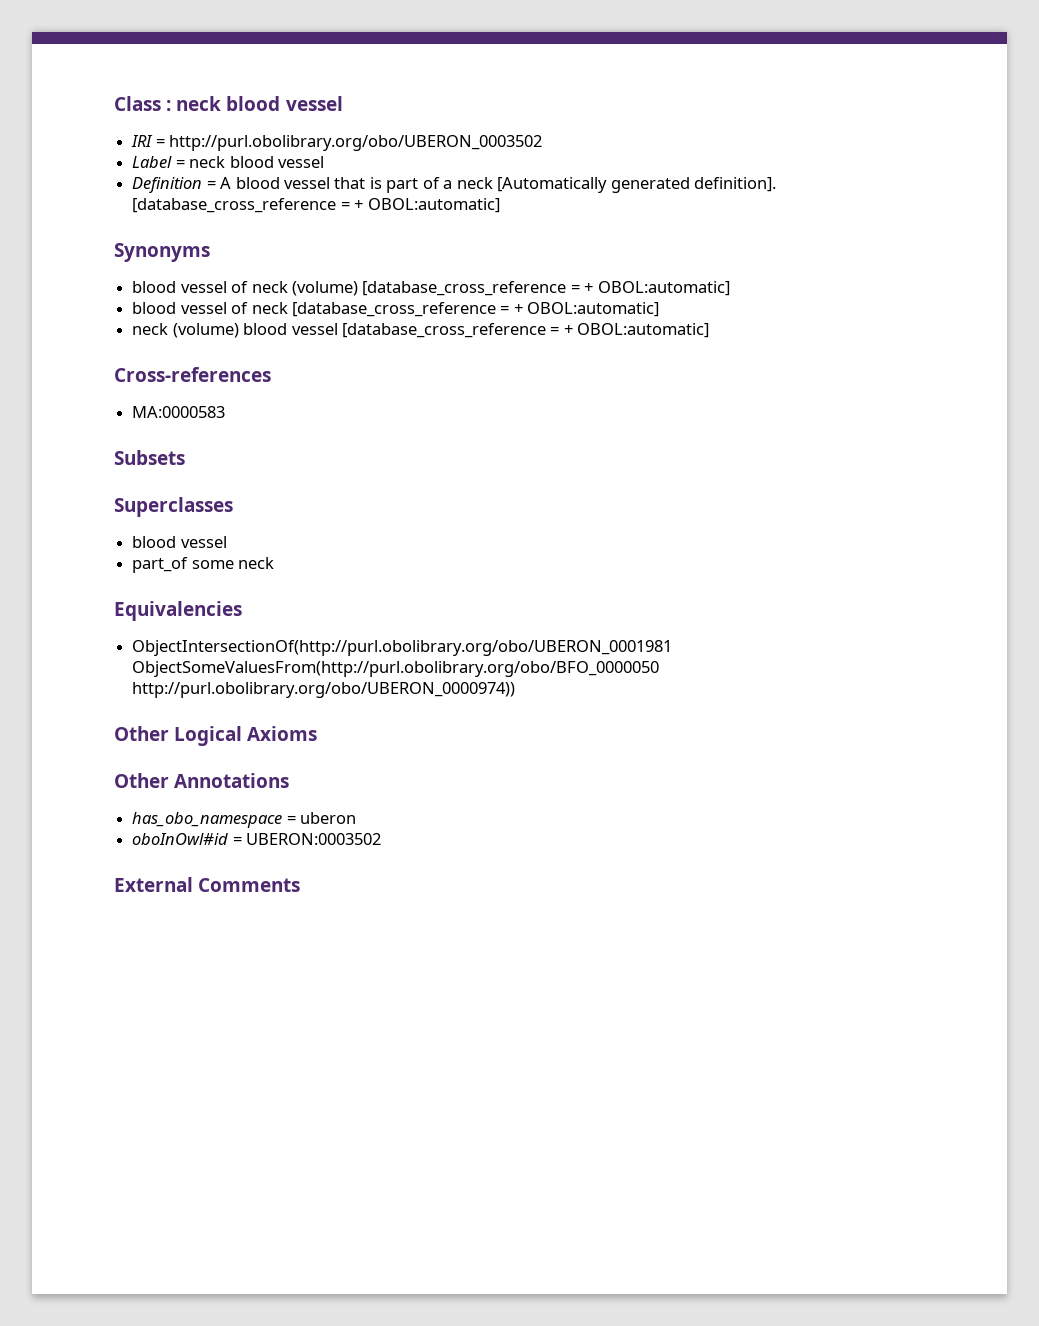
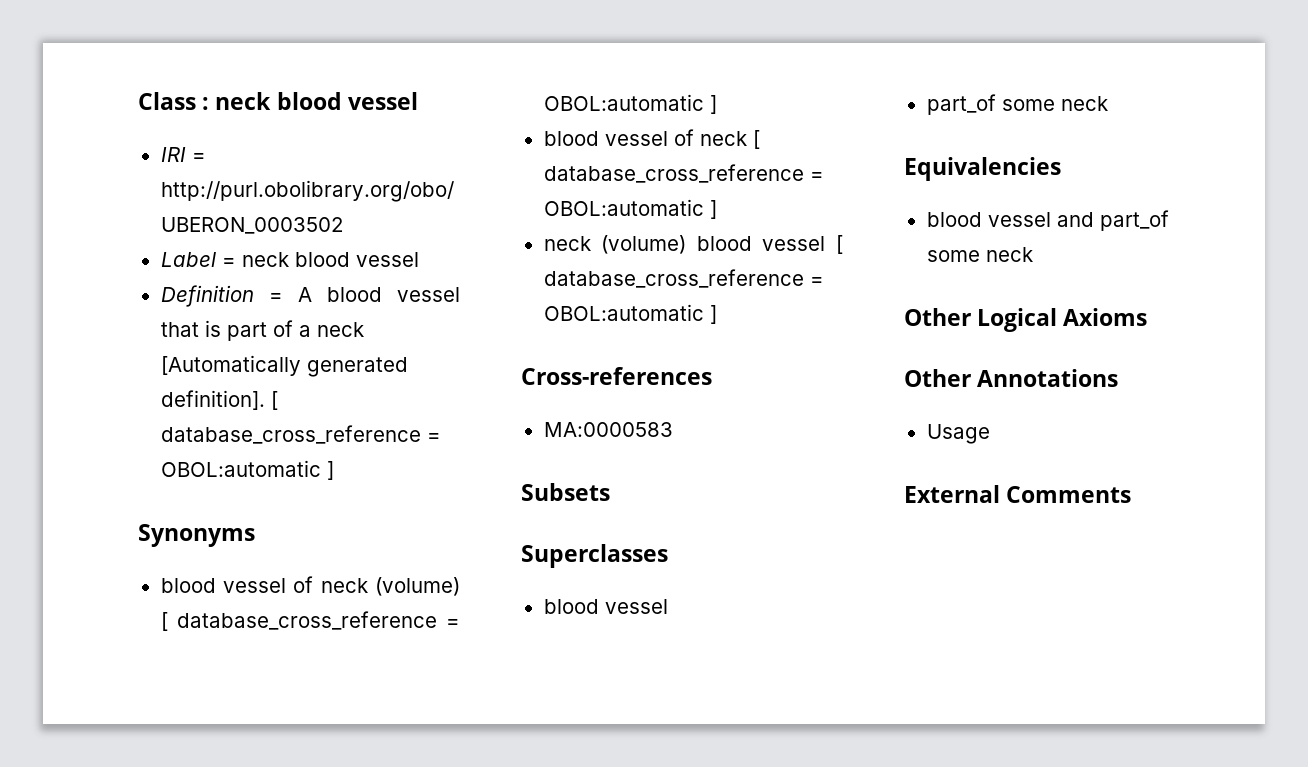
- Definition = A blood vessel that is part of a neck [Automatically generated definition]. [database_cross_reference = + OBOL:automatic]
+ Definition = A blood vessel that is part of a neck [Automatically generated definition]. [ database_cross_reference = OBOL:automatic ]
- blood vessel of neck (volume) [database_cross_reference = + OBOL:automatic]
- blood vessel of neck [database_cross_reference = + OBOL:automatic]
+ blood vessel of neck (volume) [ database_cross_reference = OBOL:automatic ]
+ blood vessel of neck [ database_cross_reference = OBOL:automatic ]
- neck (volume) blood vessel [database_cross_reference = + OBOL:automatic]
+ neck (volume) blood vessel [ database_cross_reference = OBOL:automatic ]
- ObjectIntersectionOf(http://purl.obolibrary.org/obo/UBERON_0001981 ObjectSomeValuesFrom(http://purl.obolibrary.org/obo/BFO_0000050 http://purl.obolibrary.org/obo/UBERON_0000974))
+ blood vessel and part_of some neck
- has_obo_namespace = uberon
- oboInOwl#id = UBERON:0003502
+ Usage

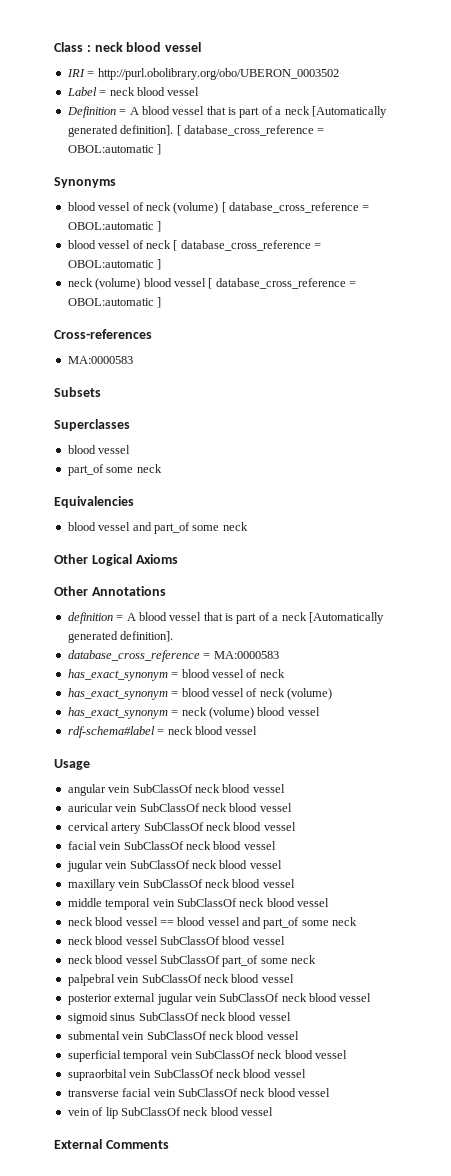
+ definition = A blood vessel that is part of a neck [Automatically generated definition].
+ database_cross_reference = MA:0000583
+ has_exact_synonym = blood vessel of neck
+ has_exact_synonym = blood vessel of neck (volume)
+ has_exact_synonym = neck (volume) blood vessel
+ rdf-schema#label = neck blood vessel
  Usage
+ angular vein SubClassOf neck blood vessel
+ auricular vein SubClassOf neck blood vessel
+ cervical artery SubClassOf neck blood vessel
+ facial vein SubClassOf neck blood vessel
+ jugular vein SubClassOf neck blood vessel
+ maxillary vein SubClassOf neck blood vessel
+ middle temporal vein SubClassOf neck blood vessel
+ neck blood vessel == blood vessel and part_of some neck
+ neck blood vessel SubClassOf blood vessel
+ neck blood vessel SubClassOf part_of some neck
+ palpebral vein SubClassOf neck blood vessel
+ posterior external jugular vein SubClassOf neck blood vessel
+ sigmoid sinus SubClassOf neck blood vessel
+ submental vein SubClassOf neck blood vessel
+ superficial temporal vein SubClassOf neck blood vessel
+ supraorbital vein SubClassOf neck blood vessel
+ transverse facial vein SubClassOf neck blood vessel
+ vein of lip SubClassOf neck blood vessel

